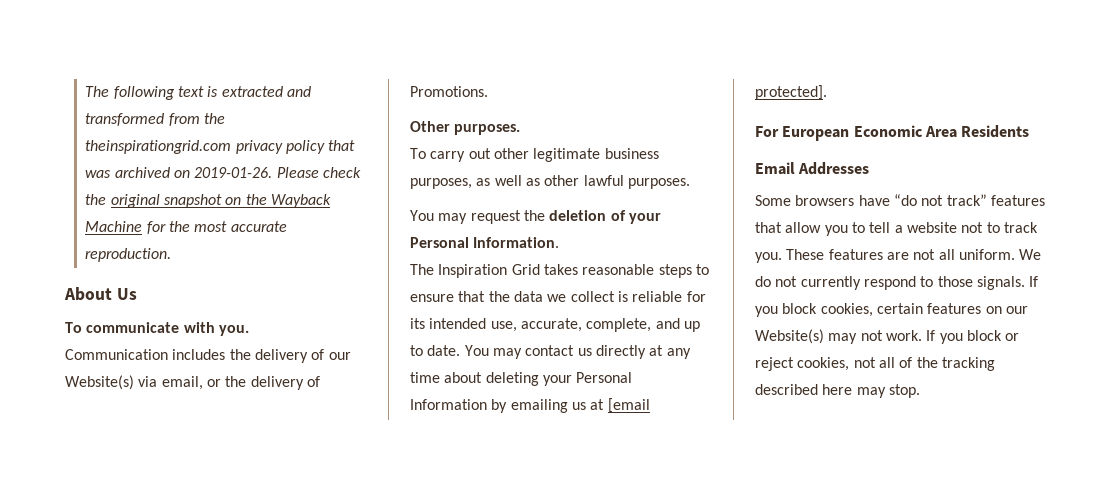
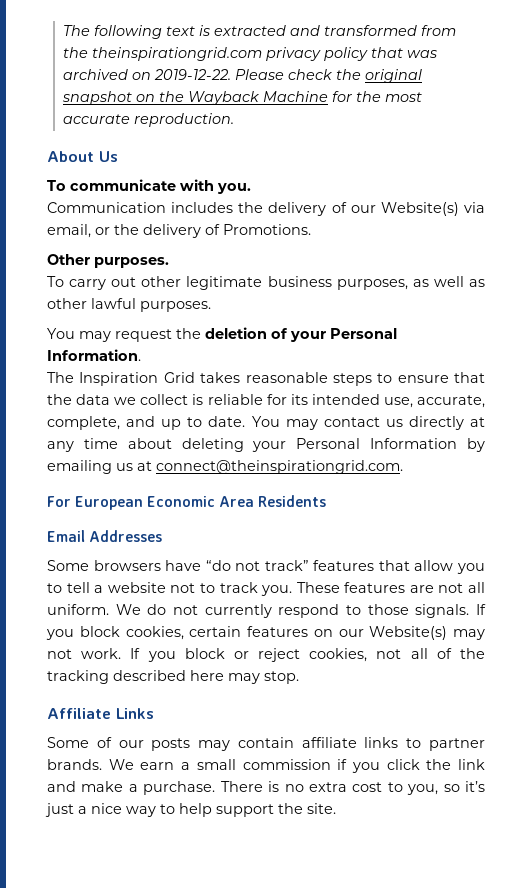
- The following text is extracted and transformed from the theinspirationgrid.com privacy policy that was archived on 2019-01-26.
+ The following text is extracted and transformed from the theinspirationgrid.com privacy policy that was archived on 2019-12-22.
- You may contact us directly at any time about deleting your Personal Information by emailing us at [email protected].
+ You may contact us directly at any time about deleting your Personal Information by emailing us at connect@theinspirationgrid.com.
+ Affiliate Links
+ Some of our posts may contain affiliate links to partner brands. We earn a small commission if you click the link and make a purchase. There is no extra cost to you, so it’s just a nice way to help support the site.

